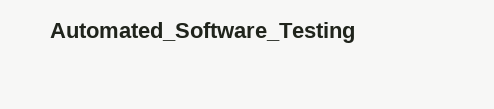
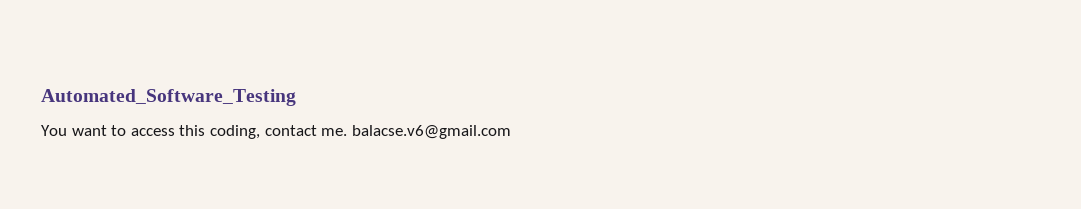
+ You want to access this coding, contact me. balacse.v6@gmail.com

